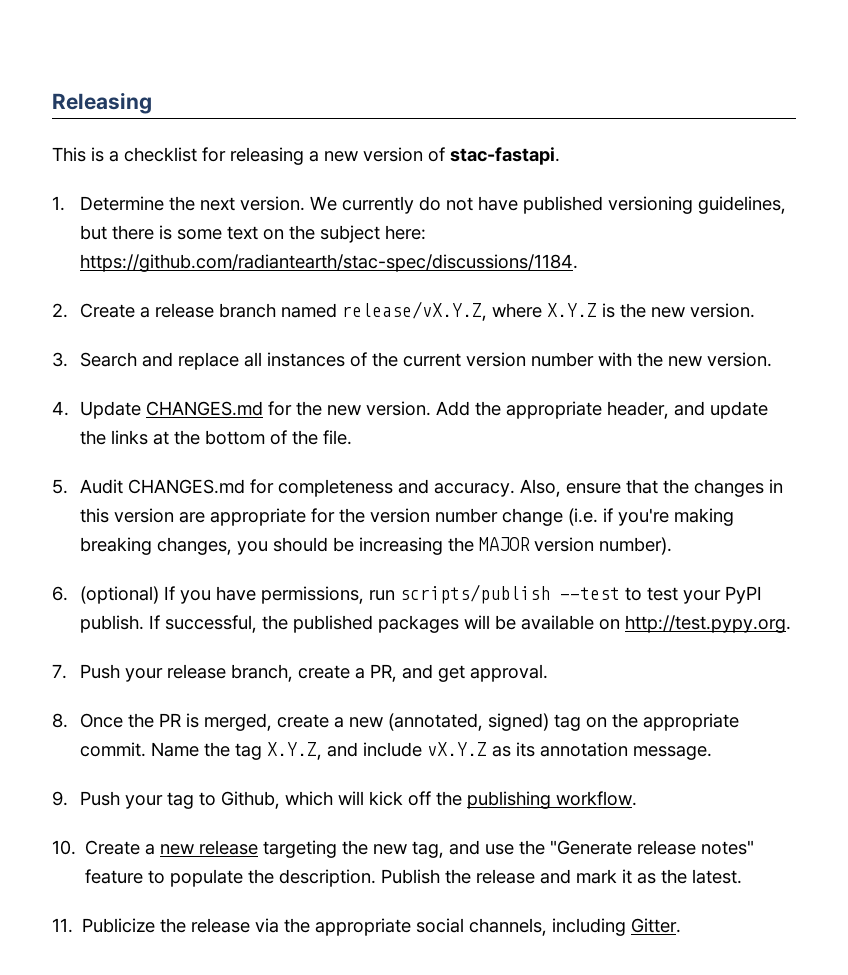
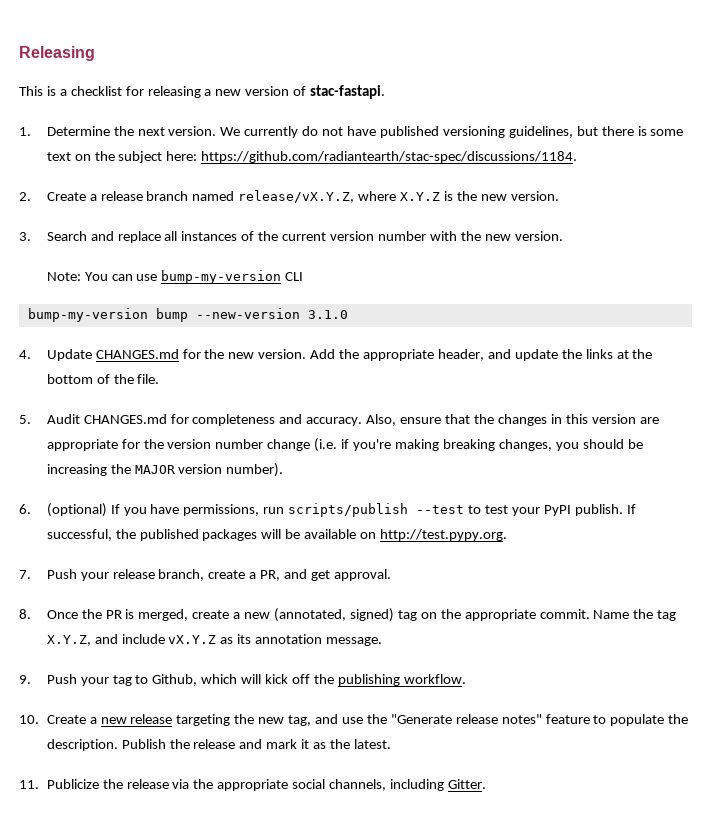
+ Note: You can use bump-my-version CLI
+ bump-my-version bump --new-version 3.1.0

